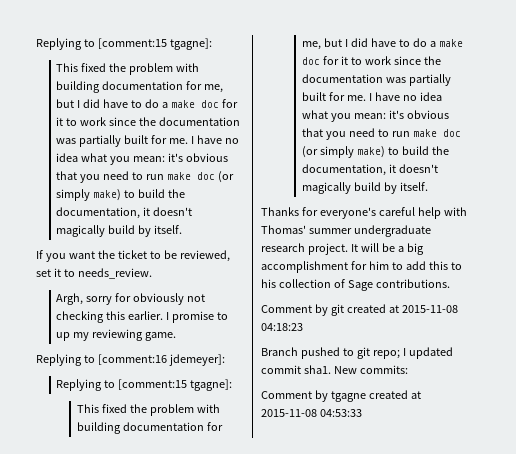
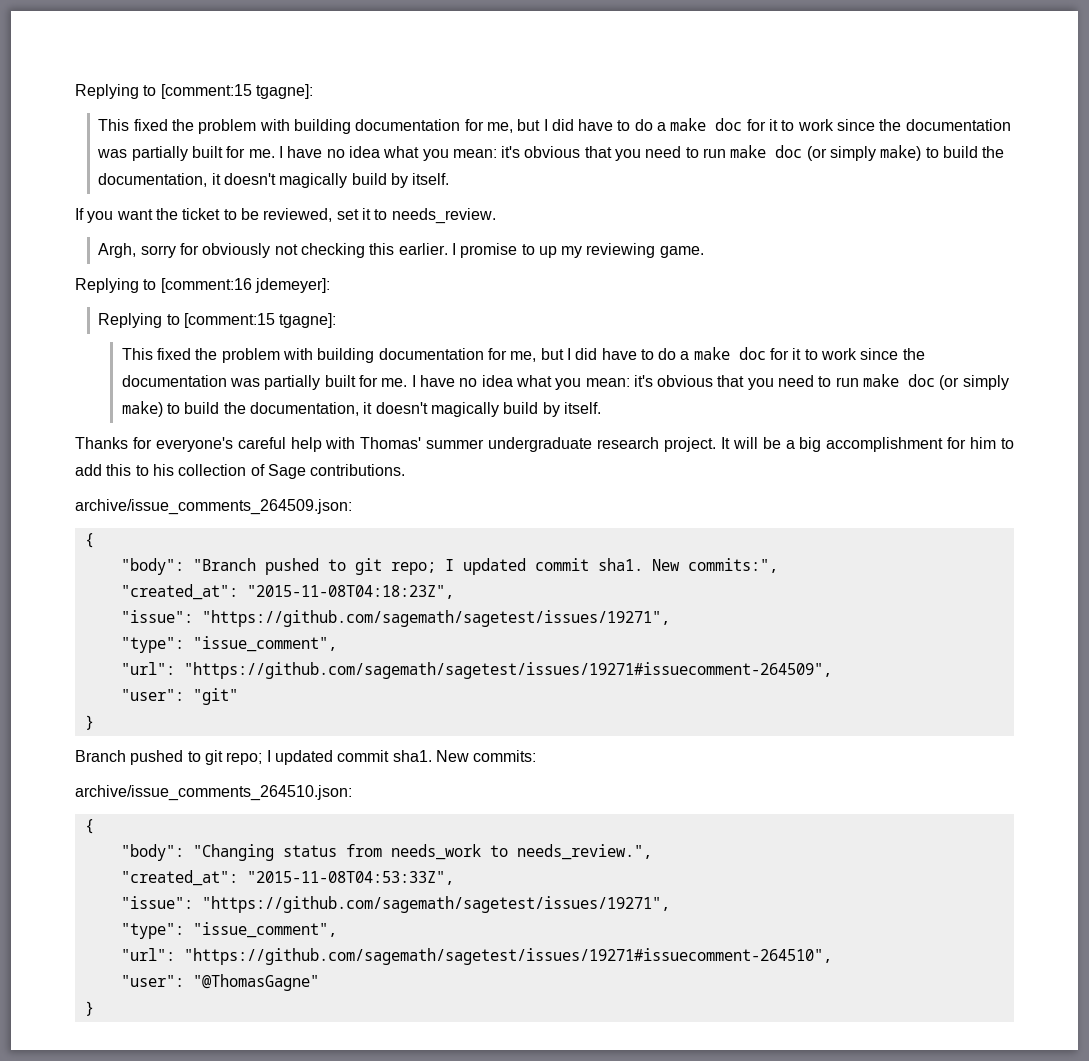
- Comment by git created at 2015-11-08 04:18:23
+ archive/issue_comments_264509.json:
+ {
+ "body": "Branch pushed to git repo; I updated commit sha1. New commits:",
+ "created_at": "2015-11-08T04:18:23Z",
+ "issue": "https://github.com/sagemath/sagetest/issues/19271",
+ "type": "issue_comment",
+ "url": "https://github.com/sagemath/sagetest/issues/19271#issuecomment-264509",
+ "user": "git"
+ }
- Comment by tgagne created at 2015-11-08 04:53:33
+ archive/issue_comments_264510.json:
+ {
+ "body": "Changing status from needs_work to needs_review.",
+ "created_at": "2015-11-08T04:53:33Z",
+ "issue": "https://github.com/sagemath/sagetest/issues/19271",
+ "type": "issue_comment",
+ "url": "https://github.com/sagemath/sagetest/issues/19271#issuecomment-264510",
+ "user": "@ThomasGagne"
+ }

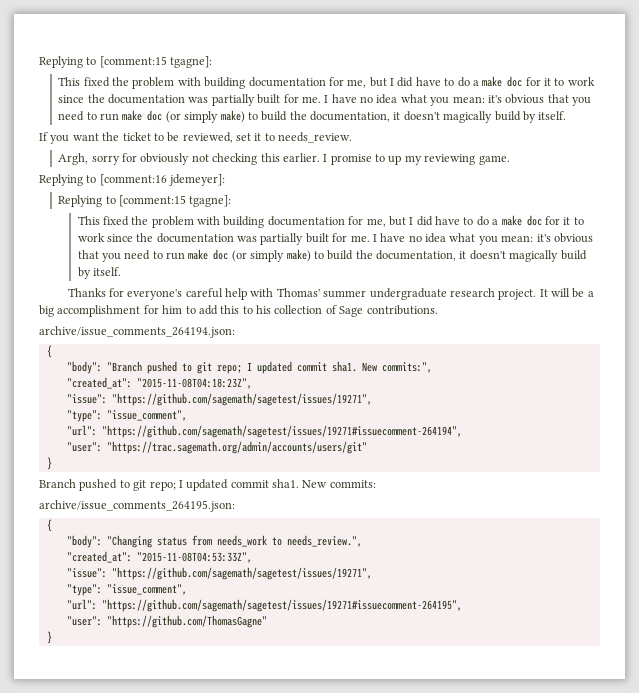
- archive/issue_comments_264509.json:
+ archive/issue_comments_264194.json:
- "url": "https://github.com/sagemath/sagetest/issues/19271#issuecomment-264509",
- "user": "git"
+ "url": "https://github.com/sagemath/sagetest/issues/19271#issuecomment-264194",
+ "user": "https://trac.sagemath.org/admin/accounts/users/git"
- archive/issue_comments_264510.json:
+ archive/issue_comments_264195.json:
- "url": "https://github.com/sagemath/sagetest/issues/19271#issuecomment-264510",
- "user": "@ThomasGagne"
+ "url": "https://github.com/sagemath/sagetest/issues/19271#issuecomment-264195",
+ "user": "https://github.com/ThomasGagne"

